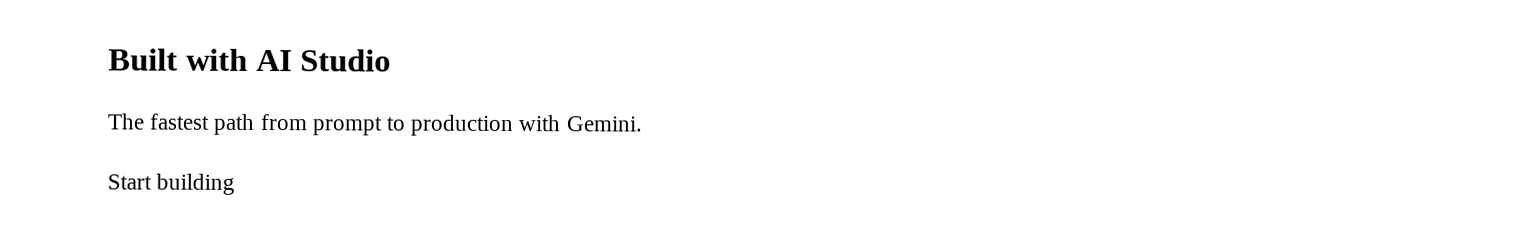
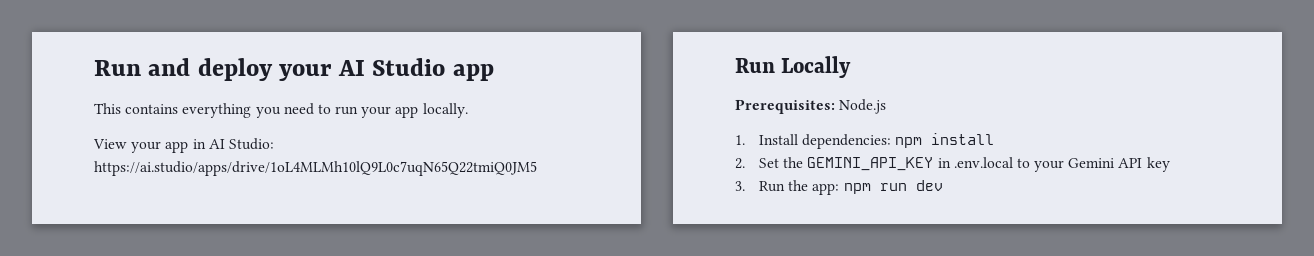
- Built with AI Studio
- The fastest path from prompt to production with Gemini.
- Start building
+ Run and deploy your AI Studio app
+ This contains everything you need to run your app locally.
+ View your app in AI Studio: https://ai.studio/apps/drive/1oL4MLMh10lQ9L0c7uqN65Q22tmiQ0JM5
+ Run Locally
+ Prerequisites: Node.js
+ 1. Install dependencies: npm install
+ 2. Set the GEMINI_API_KEY in .env.local to your Gemini API key
+ 3. Run the app: npm run dev

